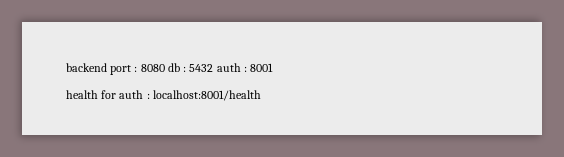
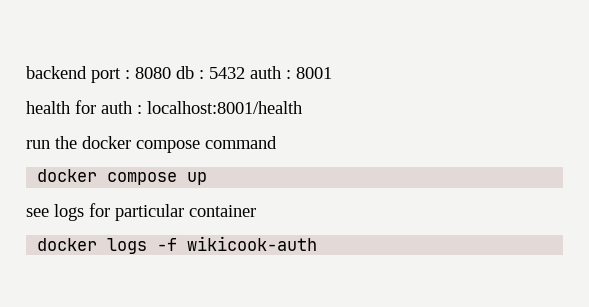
+ run the docker compose command
+ docker compose up
+ see logs for particular container
+ docker logs -f wikicook-auth

